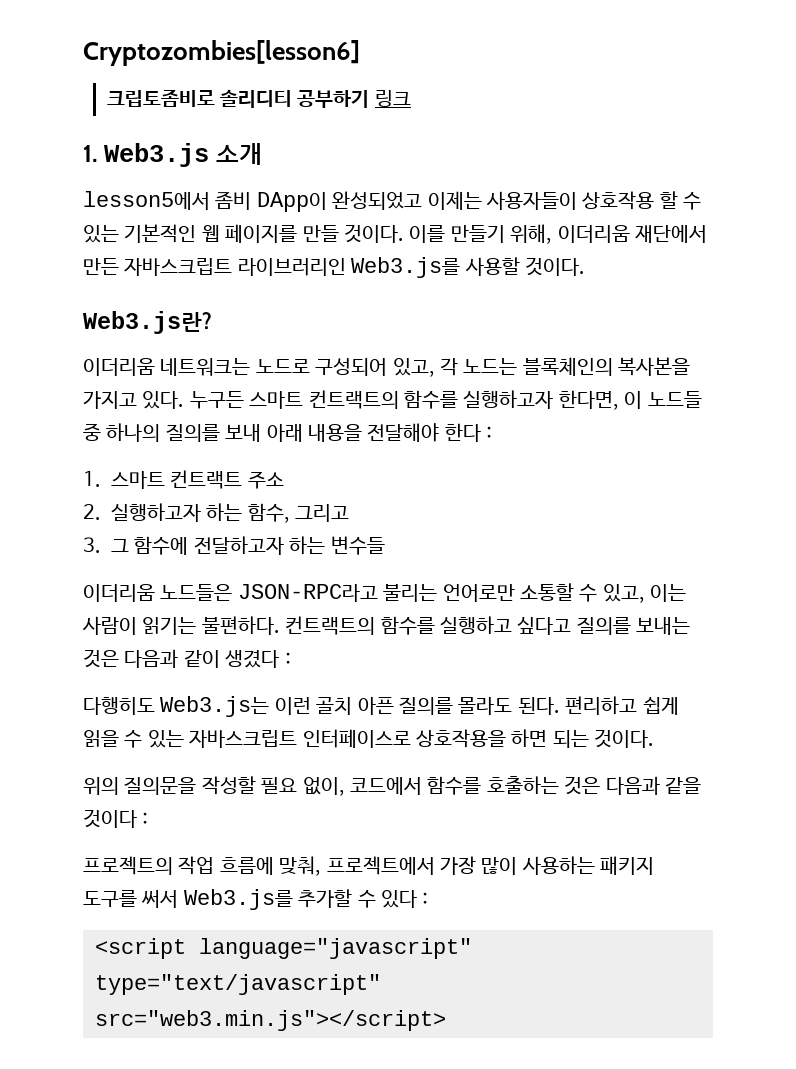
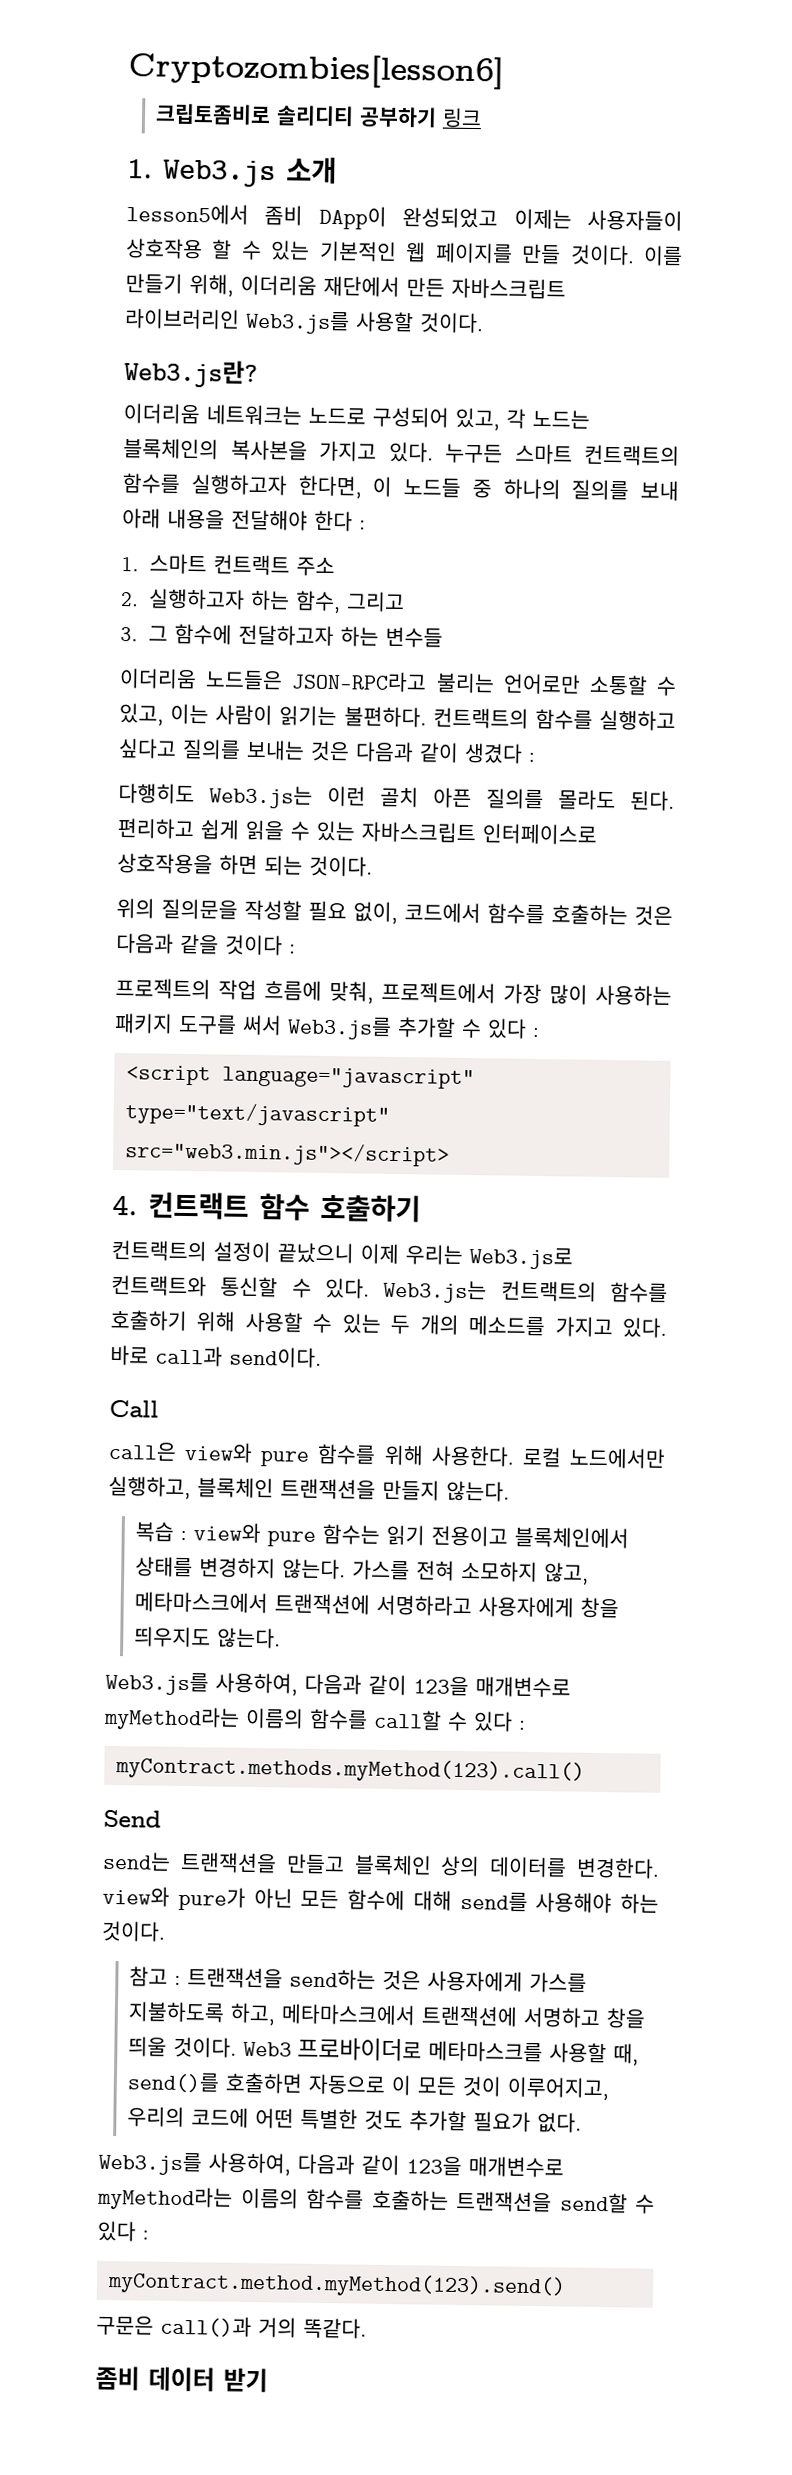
+ 4. 컨트랙트 함수 호출하기
+ 컨트랙트의 설정이 끝났으니 이제 우리는 Web3.js로 컨트랙트와 통신할 수 있다. Web3.js는 컨트랙트의 함수를 호출하기 위해 사용할 수 있는 두 개의 메소드를 가지고 있다. 바로 call과 send이다.
+ Call
+ call은 view와 pure 함수를 위해 사용한다. 로컬 노드에서만 실행하고, 블록체인 트랜잭션을 만들지 않는다.
+ 복습 : view와 pure 함수는 읽기 전용이고 블록체인에서 상태를 변경하지 않는다. 가스를 전혀 소모하지 않고, 메타마스크에서 트랜잭션에 서명하라고 사용자에게 창을 띄우지도 않는다.
+ Web3.js를 사용하여, 다음과 같이 123을 매개변수로 myMethod라는 이름의 함수를 call할 수 있다 :
+ myContract.methods.myMethod(123).call()
+ Send
+ send는 트랜잭션을 만들고 블록체인 상의 데이터를 변경한다. view와 pure가 아닌 모든 함수에 대해 send를 사용해야 하는 것이다.
+ 참고 : 트랜잭션을 send하는 것은 사용자에게 가스를 지불하도록 하고, 메타마스크에서 트랜잭션에 서명하고 창을 띄울 것이다. Web3 프로바이더로 메타마스크를 사용할 때, send()를 호출하면 자동으로 이 모든 것이 이루어지고, 우리의 코드에 어떤 특별한 것도 추가할 필요가 없다.
+ Web3.js를 사용하여, 다음과 같이 123을 매개변수로 myMethod라는 이름의 함수를 호출하는 트랜잭션을 send할 수 있다 :
+ myContract.method.myMethod(123).send()
+ 구문은 call()과 거의 똑같다.
+ 좀비 데이터 받기

